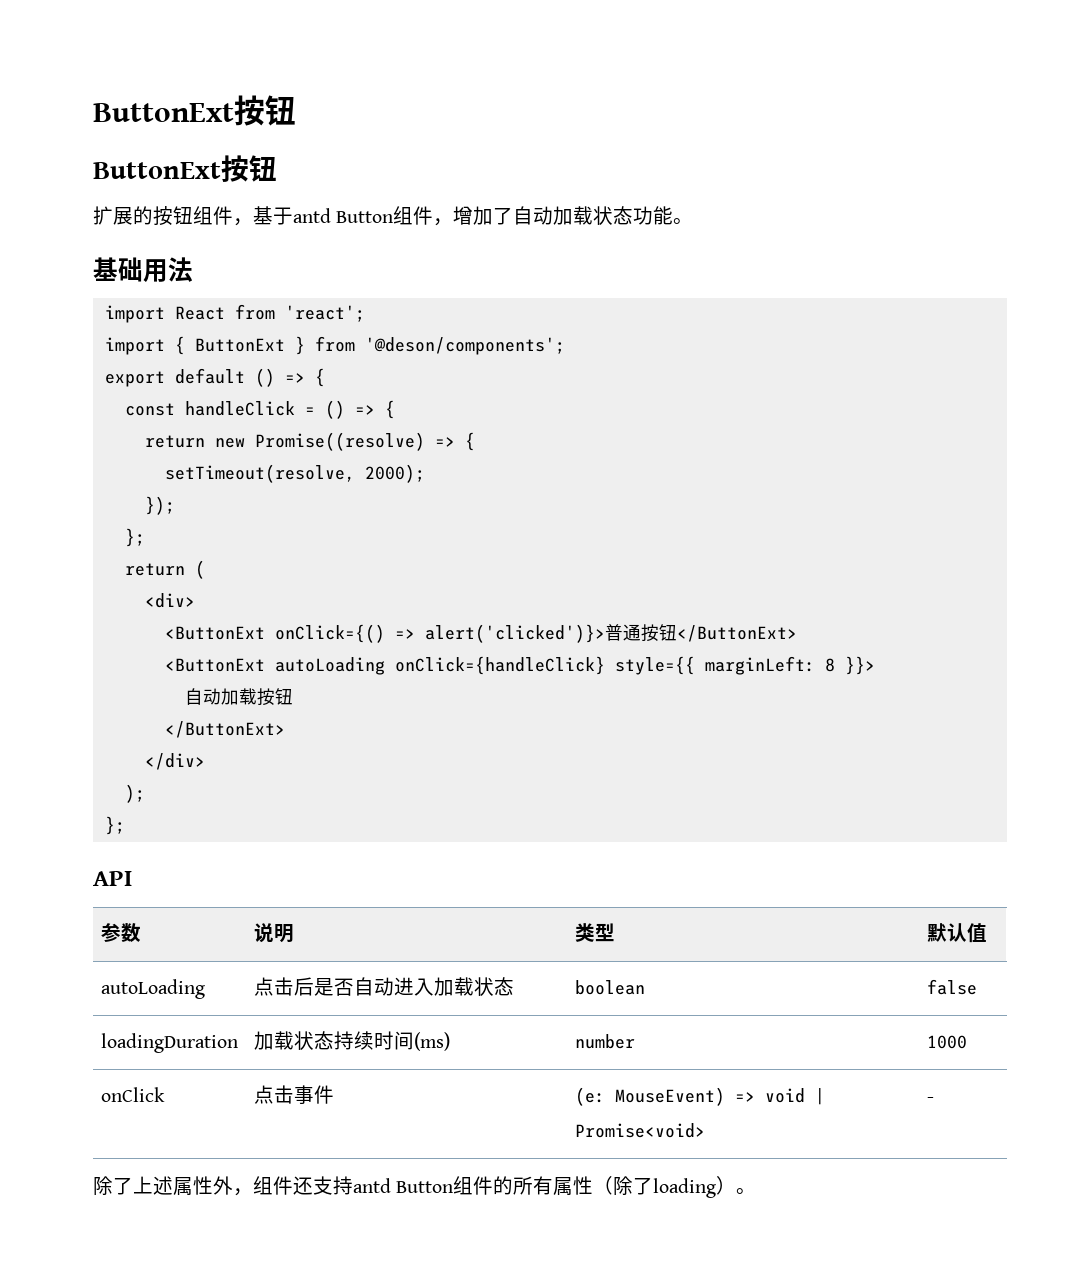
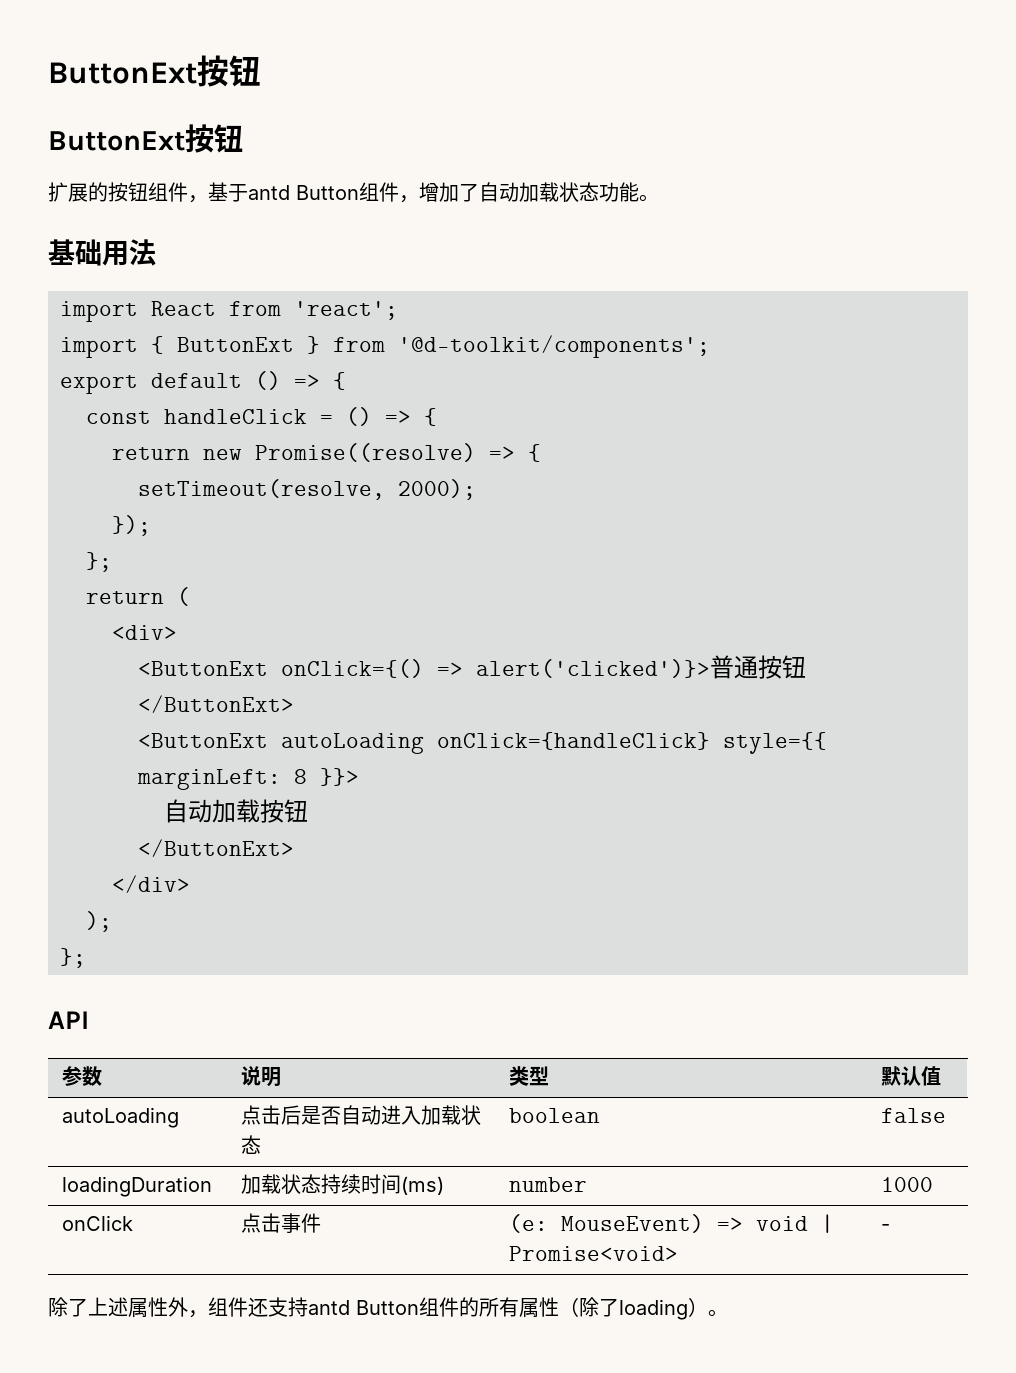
- import { ButtonExt } from '@deson/components';
+ import { ButtonExt } from '@d-toolkit/components';

